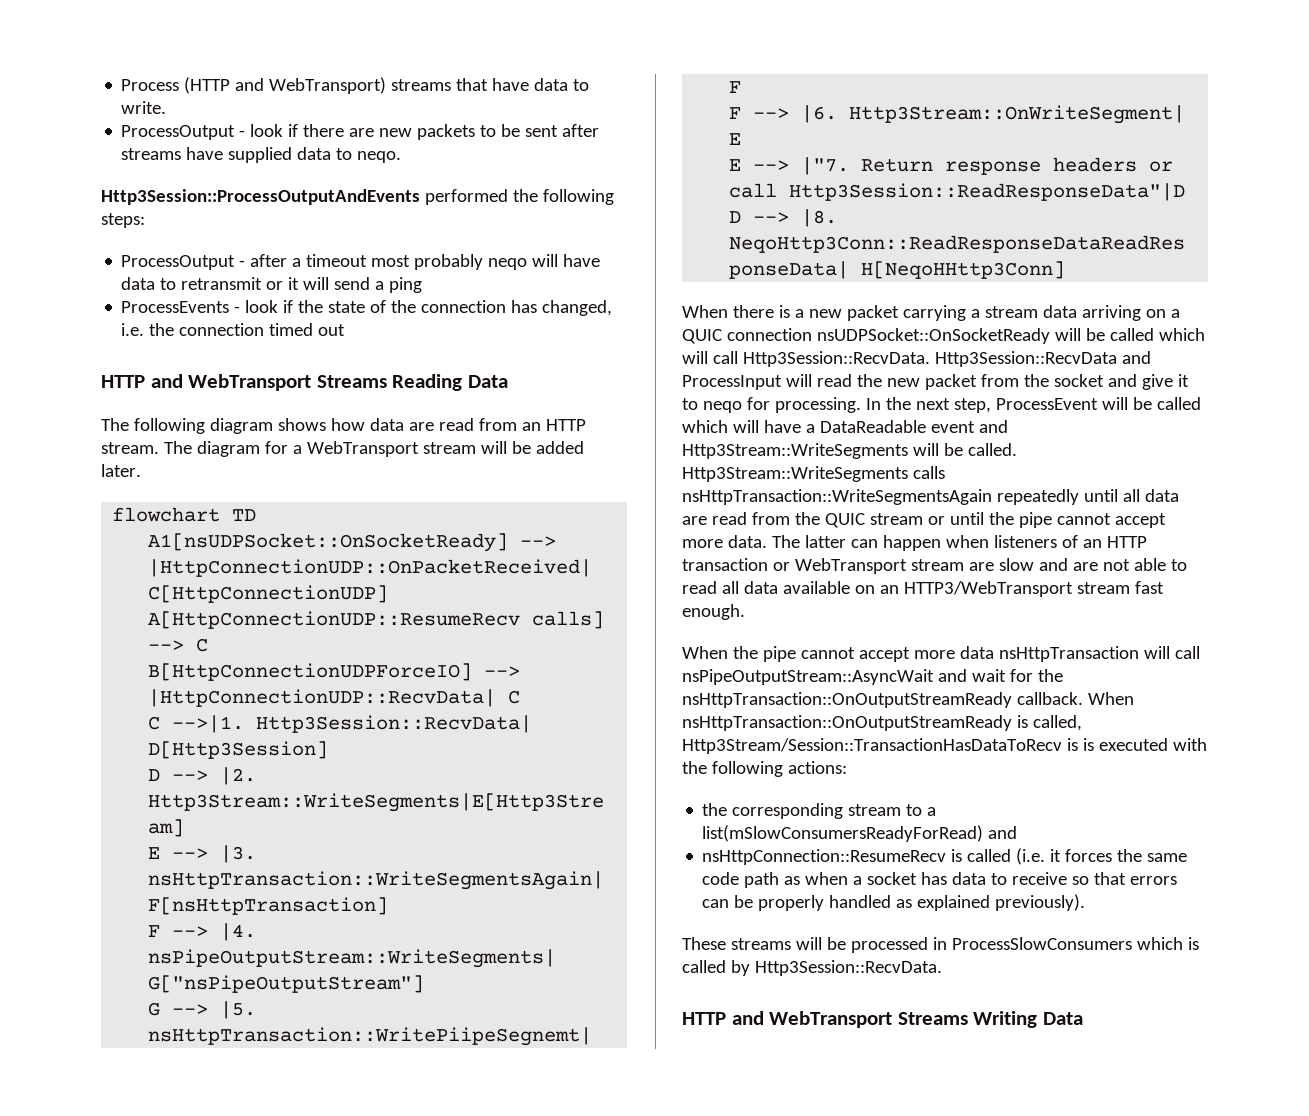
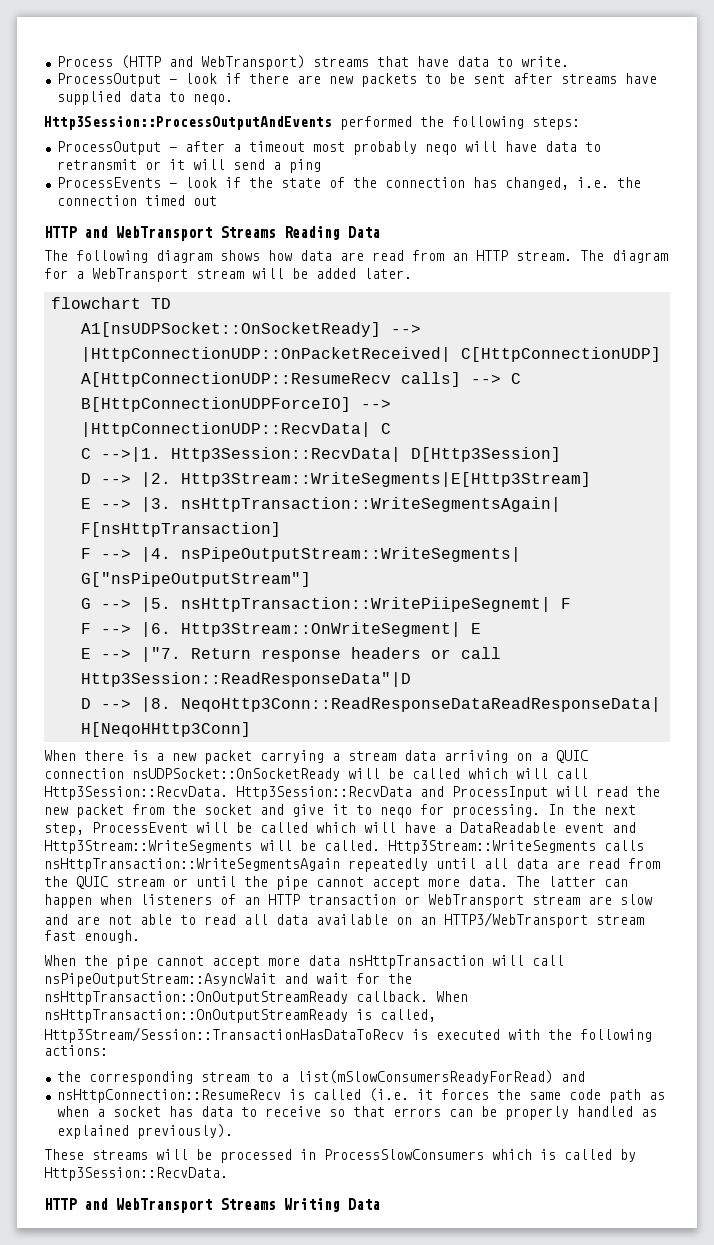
- When nsHttpTransaction::OnOutputStreamReady is called, Http3Stream/Session::TransactionHasDataToRecv is is executed with the following actions:
+ When nsHttpTransaction::OnOutputStreamReady is called, Http3Stream/Session::TransactionHasDataToRecv is executed with the following actions:

